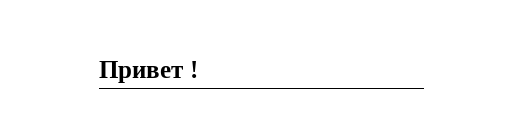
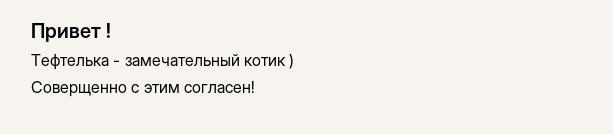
+ Тефтелька - замечательный котик )
+ Соверщенно с этим согласен!

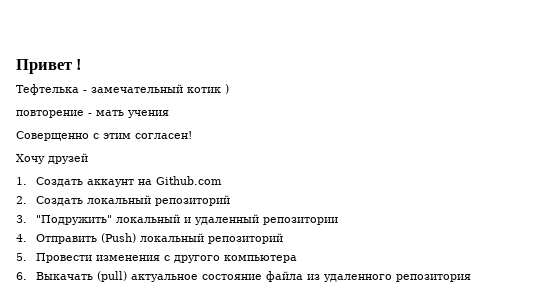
+ повторение - мать учения
+ Хочу друзей
+ 1. Создать аккаунт на Github.com
+ 2. Создать локальный репозиторий
+ 3. "Подружить" локальный и удаленный репозитории
+ 4. Отправить (Push) локальный репозиторий
+ 5. Провести изменения с другого компьютера
+ 6. Выкачать (pull) актуальное состояние файла из удаленного репозитория

